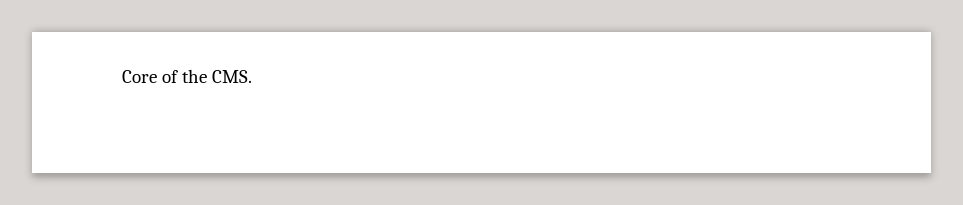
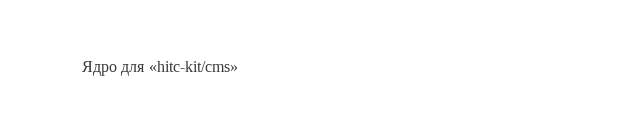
- Core of the CMS.
+ Ядро для «hitc-kit/cms»

